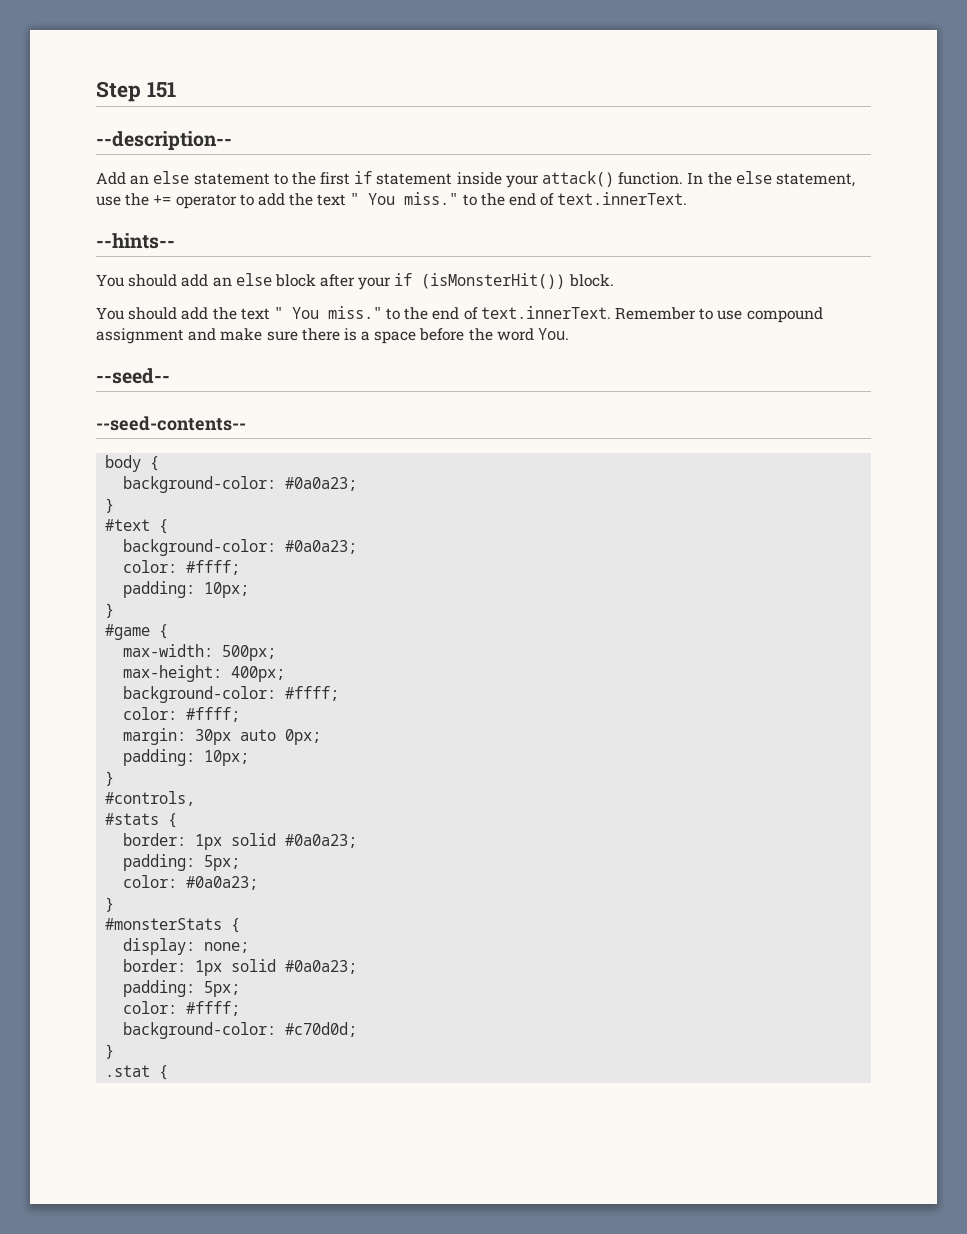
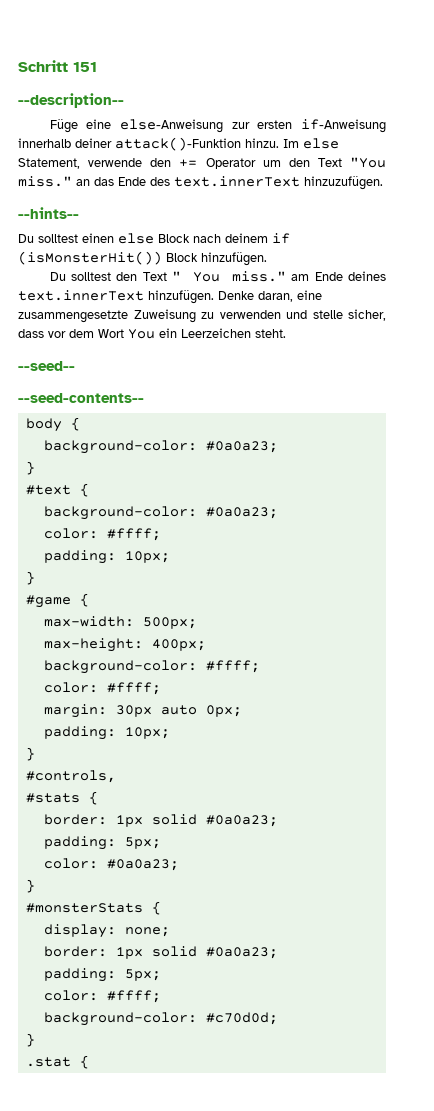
- Step 151
+ Schritt 151
- Add an else statement to the first if statement inside your attack() function. In the else statement, use the += operator to add the text " You miss." to the end of text.innerText.
+ Füge eine else-Anweisung zur ersten if-Anweisung innerhalb deiner attack()-Funktion hinzu. Im else Statement, verwende den += Operator um den Text "You miss." an das Ende des text.innerText hinzuzufügen.
  --hints--
- You should add an else block after your if (isMonsterHit()) block.
- You should add the text " You miss." to the end of text.innerText. Remember to use compound assignment and make sure there is a space before the word You.
+ Du solltest einen else Block nach deinem if (isMonsterHit()) Block hinzufügen.
+ Du solltest den Text " You miss." am Ende deines text.innerText hinzufügen. Denke daran, eine zusammengesetzte Zuweisung zu verwenden und stelle sicher, dass vor dem Wort You ein Leerzeichen steht.

